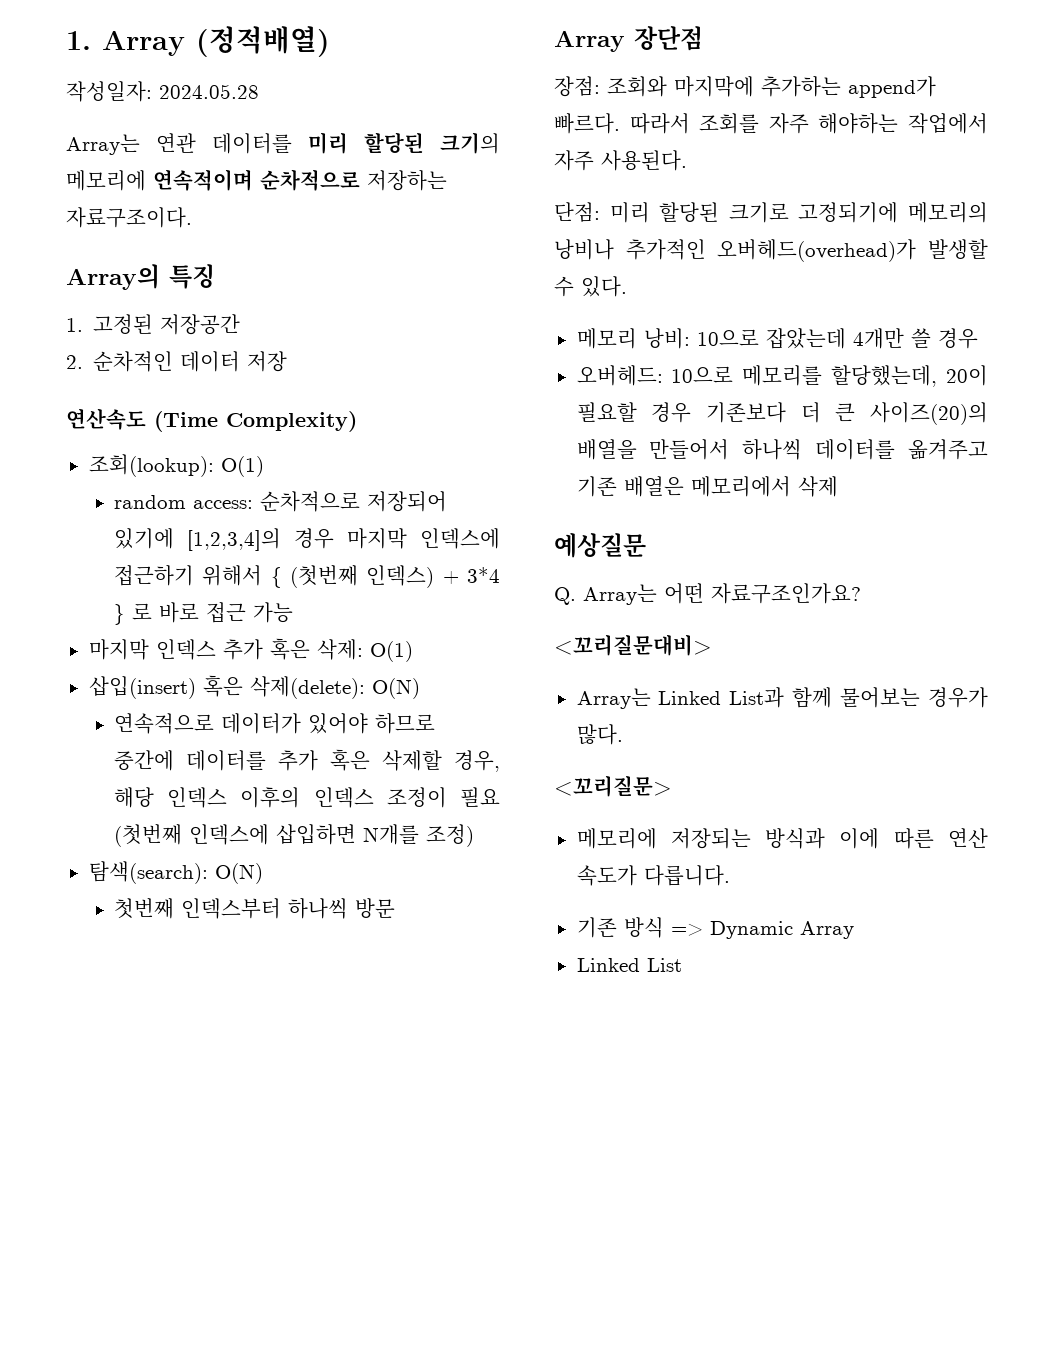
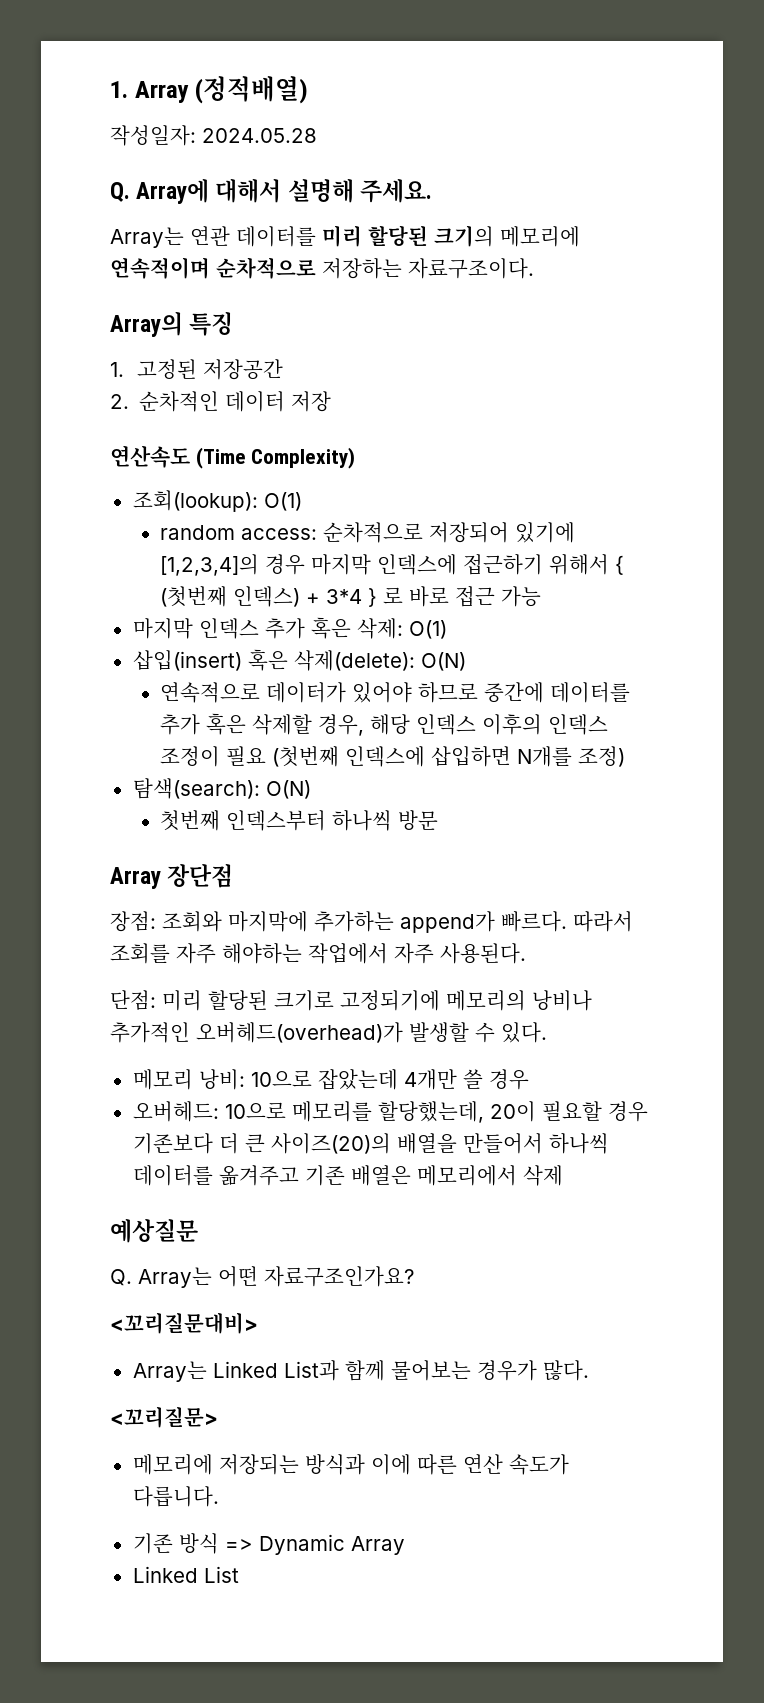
+ Q. Array에 대해서 설명해 주세요.

